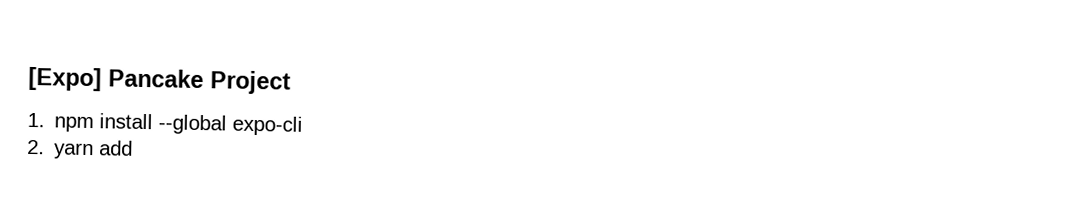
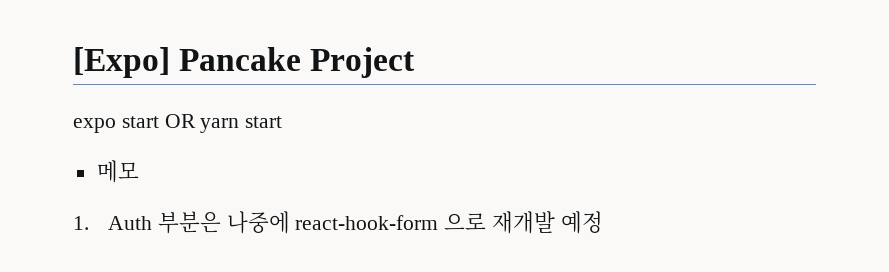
- 1. npm install --global expo-cli
- 2. yarn add
+ expo start OR yarn start
+ 메모
+ 1. Auth 부분은 나중에 react-hook-form 으로 재개발 예정

